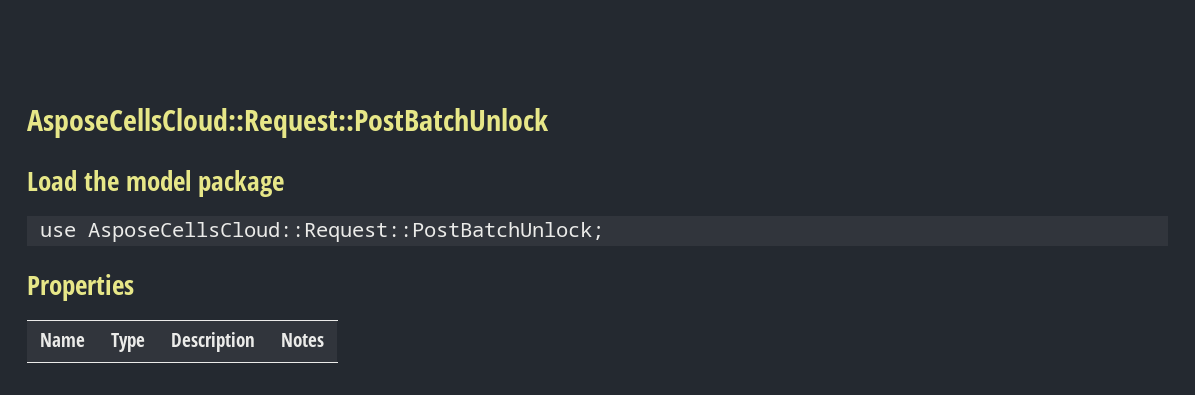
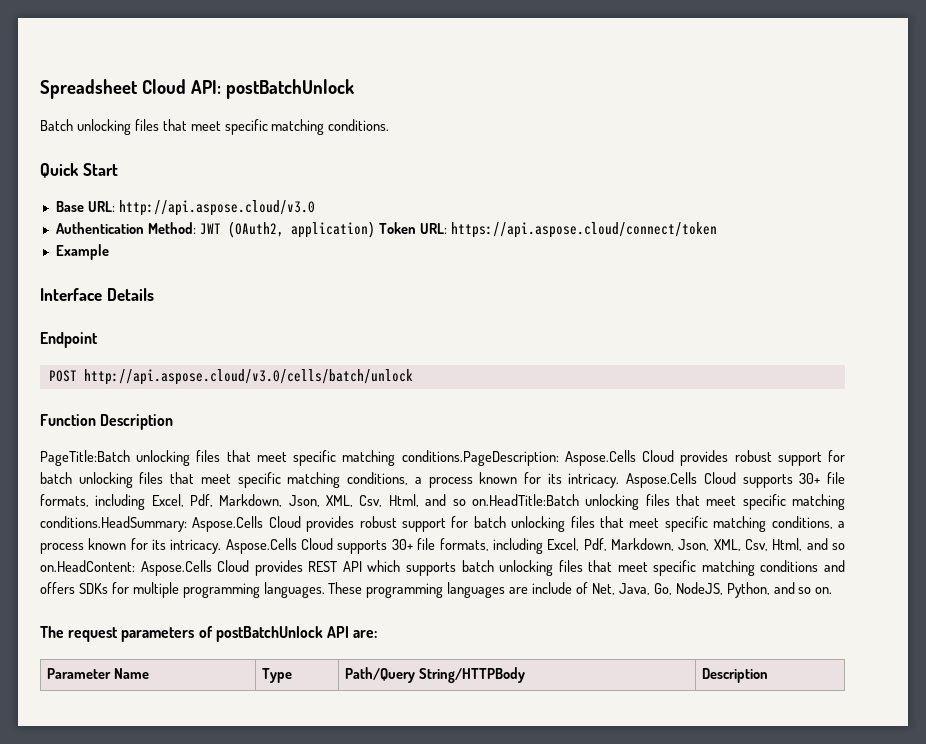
- AsposeCellsCloud::Request::PostBatchUnlock
- Load the model package
- use AsposeCellsCloud::Request::PostBatchUnlock;
- Properties
- Name | Type | Description | Notes
+ Spreadsheet Cloud API: postBatchUnlock
+ Batch unlocking files that meet specific matching conditions.
+ Quick Start
+ Base URL: http://api.aspose.cloud/v3.0
+ Authentication Method: JWT (OAuth2, application) Token URL: https://api.aspose.cloud/connect/token
+ Example
+ Interface Details
+ Endpoint
+ POST http://api.aspose.cloud/v3.0/cells/batch/unlock
+ Function Description
+ PageTitle:Batch unlocking files that meet specific matching conditions.PageDescription: Aspose.Cells Cloud provides robust support for batch unlocking files that meet specific matching conditions, a process known for its intricacy. Aspose.Cells Cloud supports 30+ file formats, including Excel, Pdf, Markdown, Json, XML, Csv, Html, and so on.HeadTitle:Batch unlocking files that meet specific matching conditions.HeadSummary: Aspose.Cells Cloud provides robust support for batch unlocking files that meet specific matching conditions, a process known for its intricacy. Aspose.Cells Cloud supports 30+ file formats, including Excel, Pdf, Markdown, Json, XML, Csv, Html, and so on.HeadContent: Aspose.Cells Cloud provides REST API which supports batch unlocking files that meet specific matching conditions and offers SDKs for multiple programming languages. These programming languages are include of Net, Java, Go, NodeJS, Python, and so on.
+ The request parameters of postBatchUnlock API are:
+ Parameter Name | Type | Path/Query String/HTTPBody | Description

